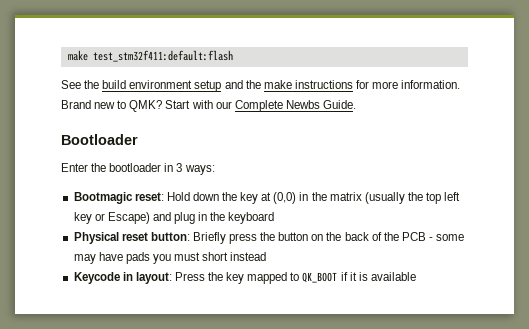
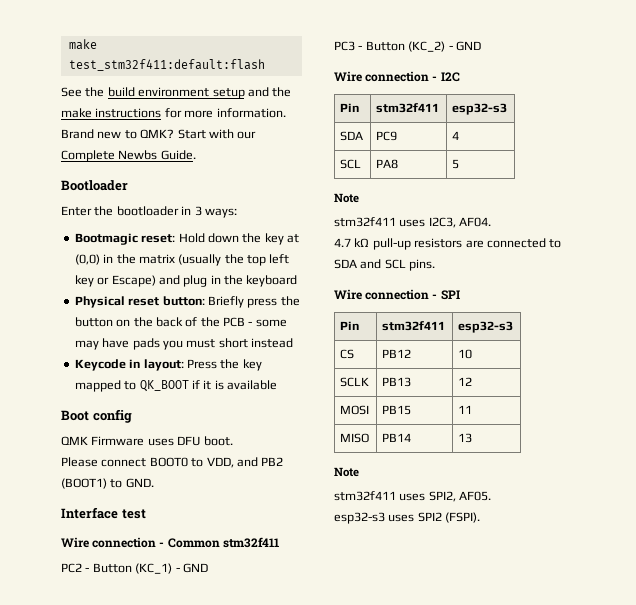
+ Boot config
+ QMK Firmware uses DFU boot.
+ Please connect BOOT0 to VDD, and PB2 (BOOT1) to GND.
+ Interface test
+ Wire connection - Common stm32f411
+ PC2 - Button (KC_1) - GND
+ PC3 - Button (KC_2) - GND
+ Wire connection - I2C
+ Pin | stm32f411 | esp32-s3
+ SDA | PC9 | 4
+ SCL | PA8 | 5
+ Note
+ stm32f411 uses I2C3, AF04.
+ 4.7 kΩ pull-up resistors are connected to SDA and SCL pins.
+ Wire connection - SPI
+ Pin | stm32f411 | esp32-s3
+ CS | PB12 | 10
+ SCLK | PB13 | 12
+ MOSI | PB15 | 11
+ MISO | PB14 | 13
+ Note
+ stm32f411 uses SPI2, AF05.
+ esp32-s3 uses SPI2 (FSPI).

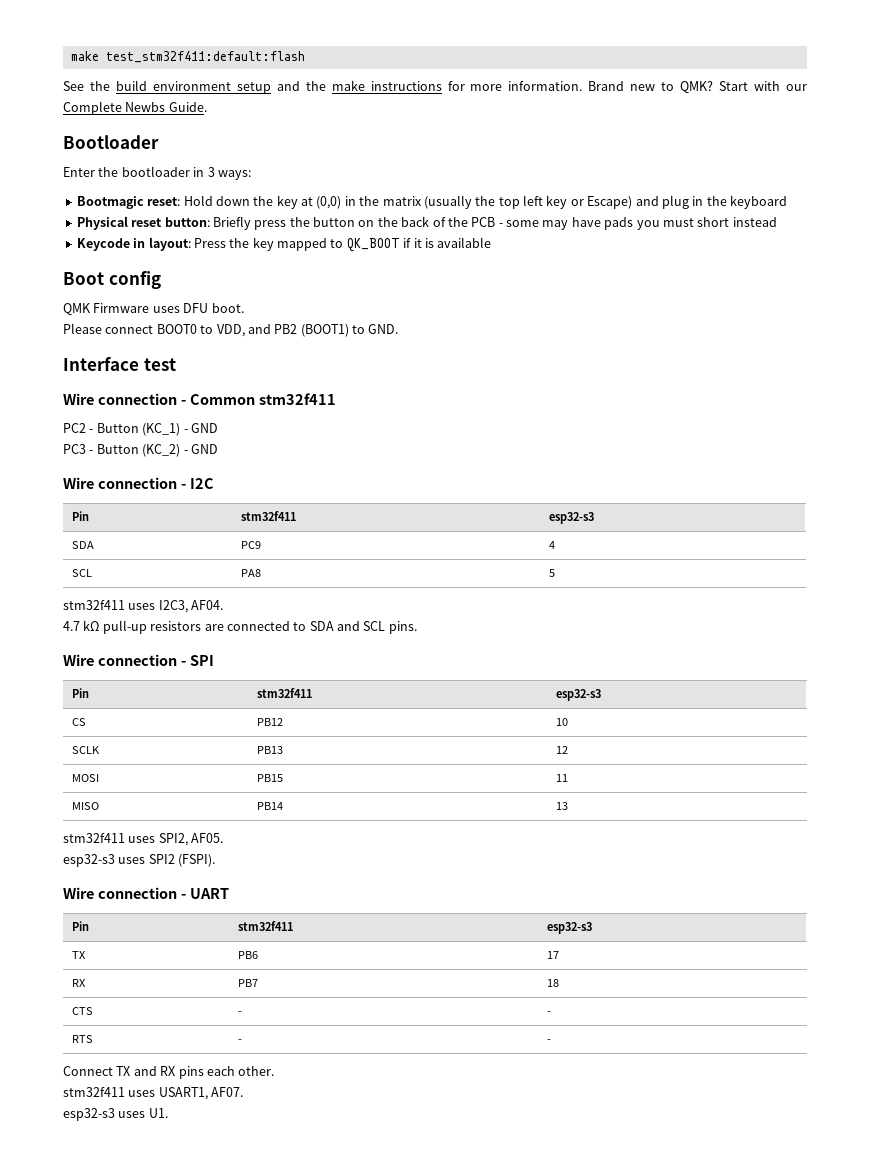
  SCL | PA8 | 5
- Note
  MISO | PB14 | 13
- Note
+ Wire connection - UART
+ Pin | stm32f411 | esp32-s3
+ TX | PB6 | 17
+ RX | PB7 | 18
+ CTS | - | -
+ RTS | - | -
+ Connect TX and RX pins each other.
+ stm32f411 uses USART1, AF07.
+ esp32-s3 uses U1.

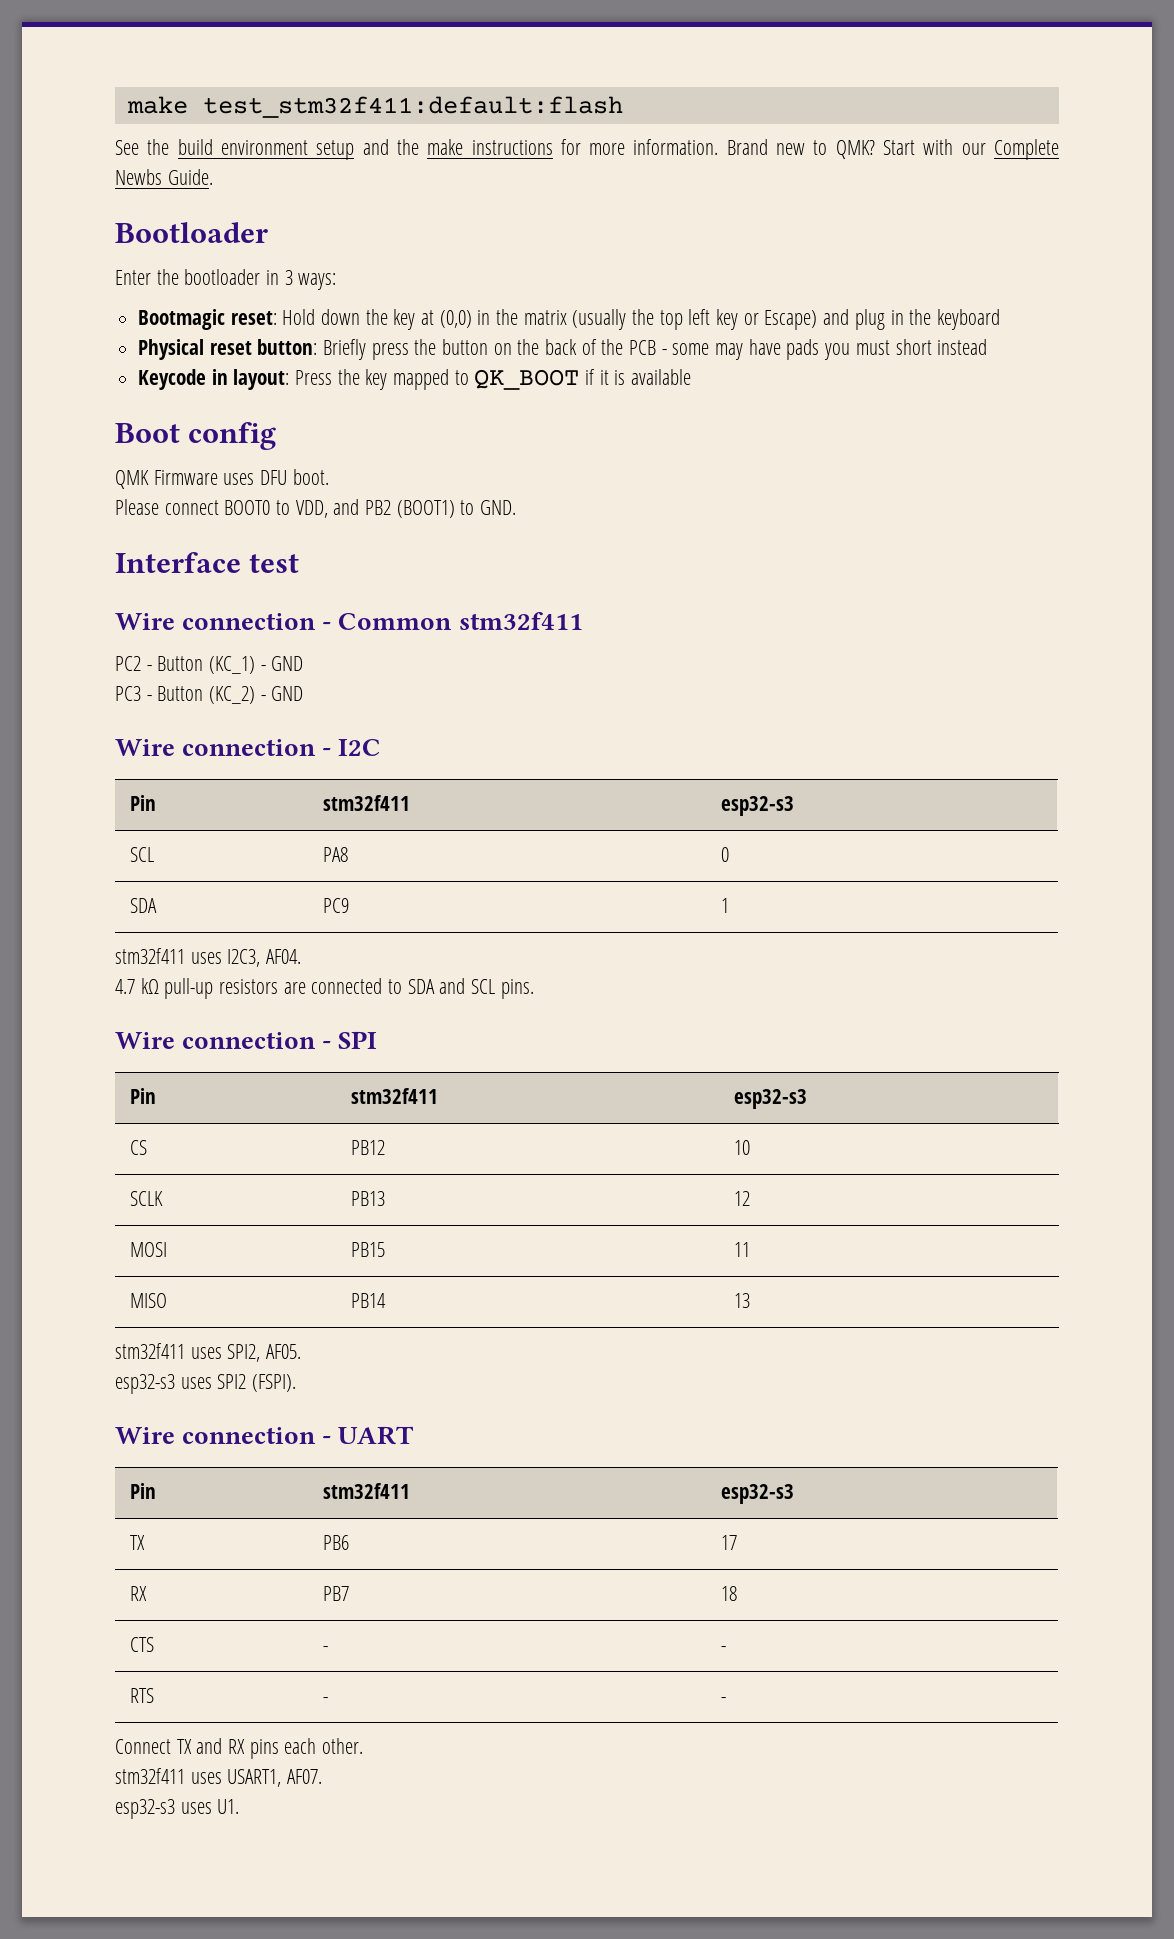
+ SCL | PA8 | 0
- SDA | PC9 | 4
- SCL | PA8 | 5
+ SDA | PC9 | 1

